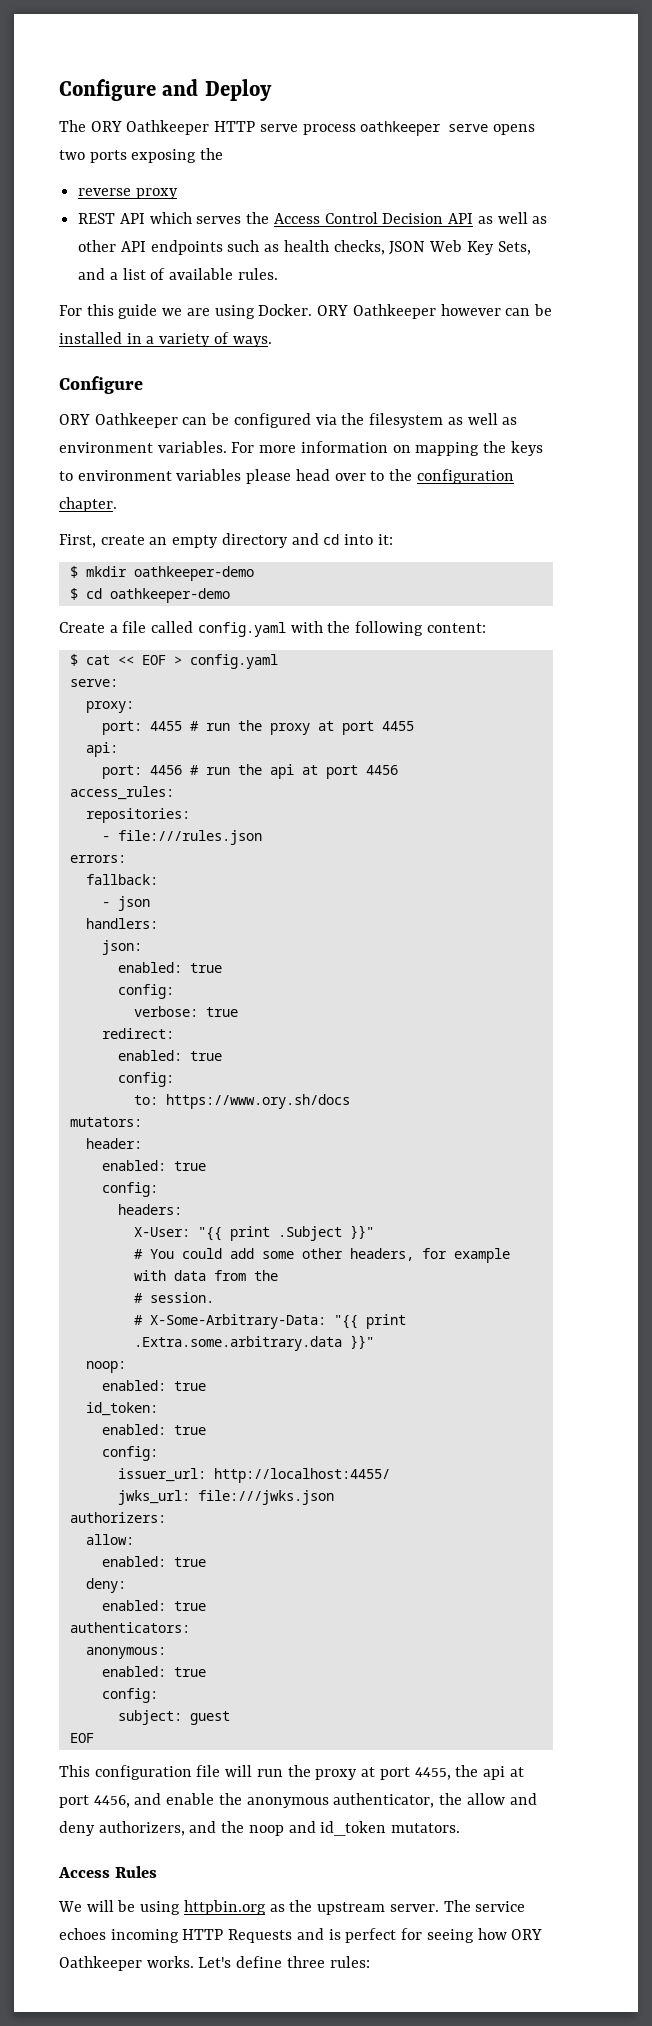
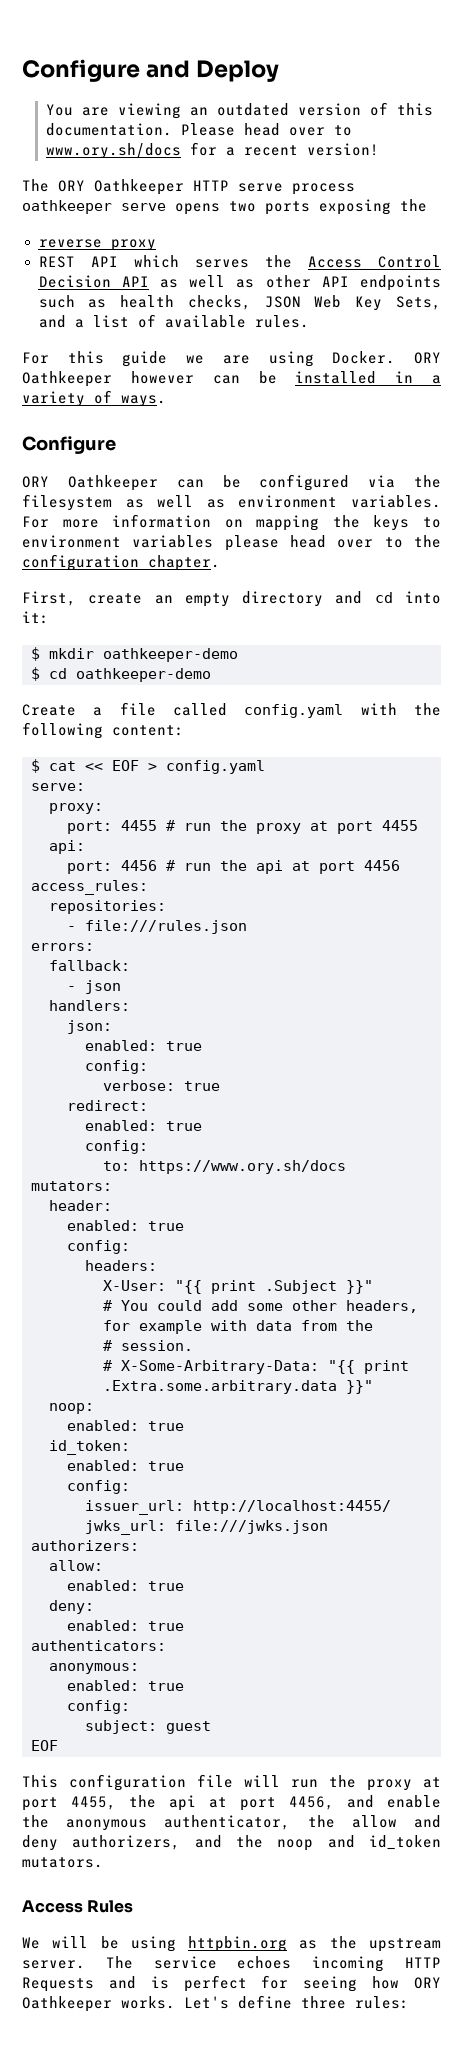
+ You are viewing an outdated version of this documentation. Please head over to www.ory.sh/docs for a recent version!

